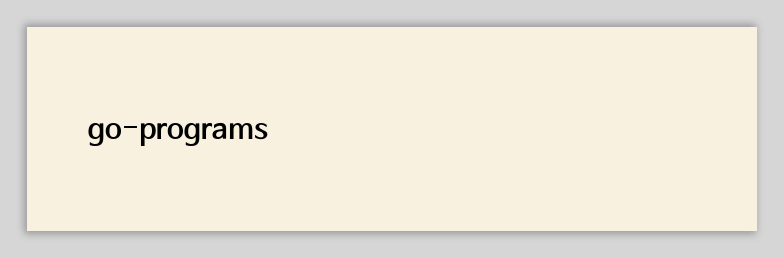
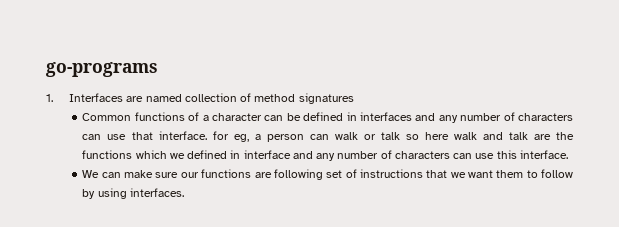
+ 1. Interfaces are named collection of method signatures
+ Common functions of a character can be defined in interfaces and any number of characters can use that interface. for eg, a person can walk or talk so here walk and talk are the functions which we defined in interface and any number of characters can use this interface.
+ We can make sure our functions are following set of instructions that we want them to follow by using interfaces.

